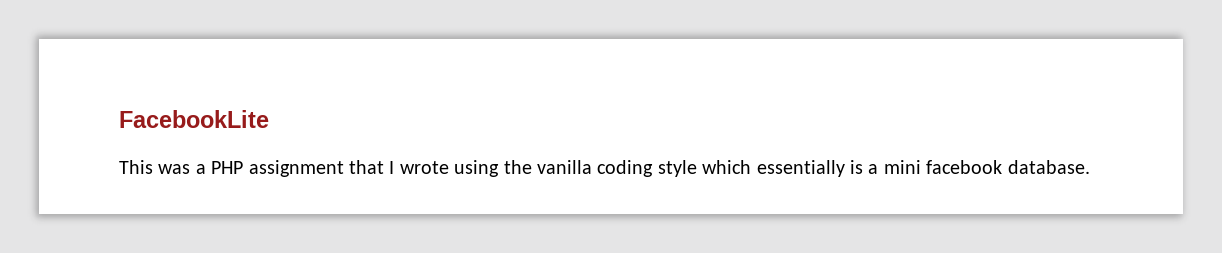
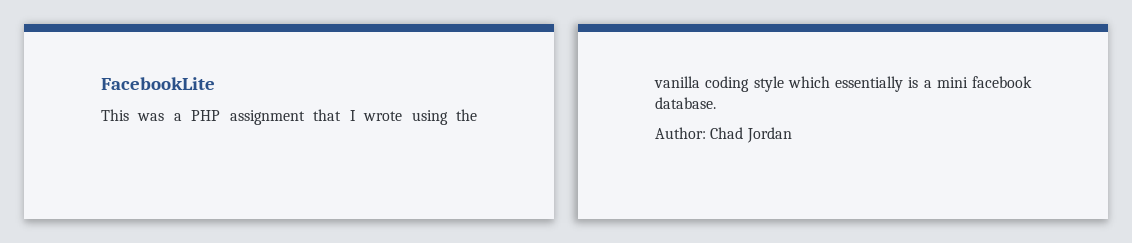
+ Author: Chad Jordan

